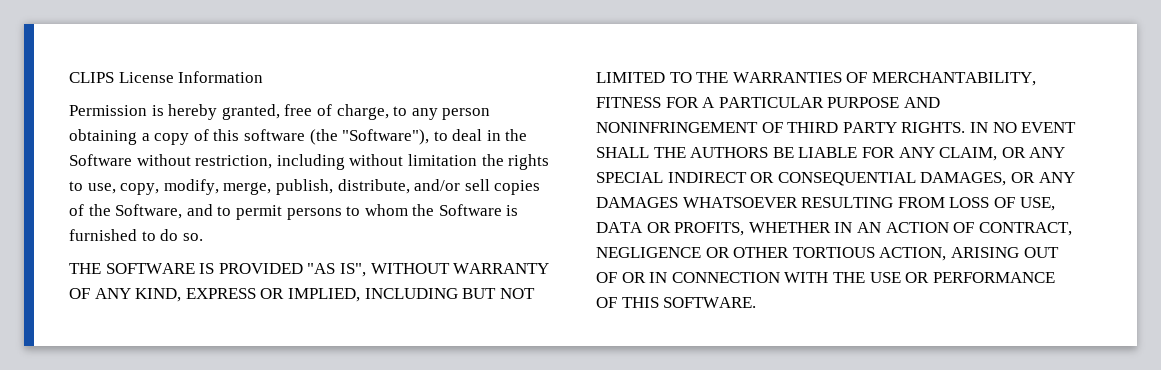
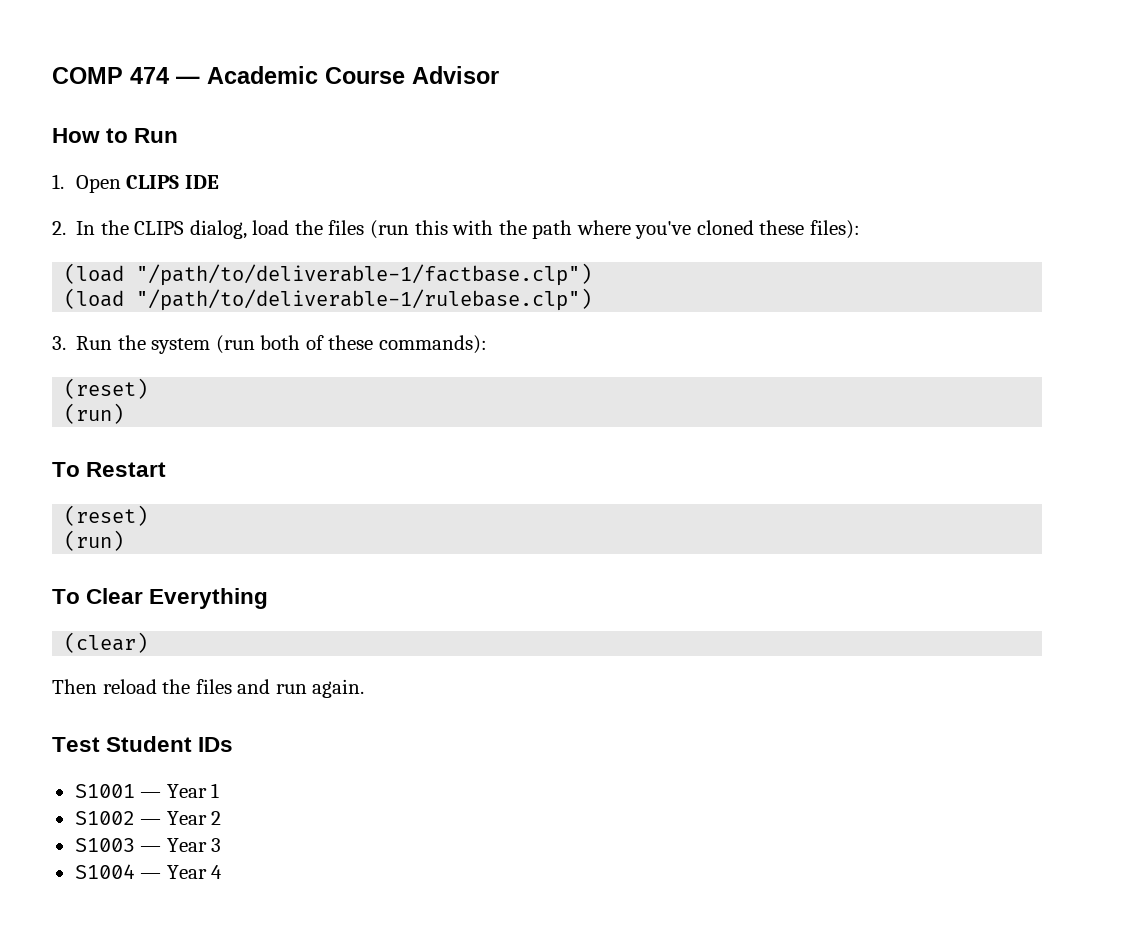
- CLIPS License Information
- Permission is hereby granted, free of charge, to any person obtaining a copy of this software (the "Software"), to deal in the Software without restriction, including without limitation the rights to use, copy, modify, merge, publish, distribute, and/or sell copies of the Software, and to permit persons to whom the Software is furnished to do so.
- THE SOFTWARE IS PROVIDED "AS IS", WITHOUT WARRANTY OF ANY KIND, EXPRESS OR IMPLIED, INCLUDING BUT NOT LIMITED TO THE WARRANTIES OF MERCHANTABILITY, FITNESS FOR A PARTICULAR PURPOSE AND NONINFRINGEMENT OF THIRD PARTY RIGHTS. IN NO EVENT SHALL THE AUTHORS BE LIABLE FOR ANY CLAIM, OR ANY SPECIAL INDIRECT OR CONSEQUENTIAL DAMAGES, OR ANY DAMAGES WHATSOEVER RESULTING FROM LOSS OF USE, DATA OR PROFITS, WHETHER IN AN ACTION OF CONTRACT, NEGLIGENCE OR OTHER TORTIOUS ACTION, ARISING OUT OF OR IN CONNECTION WITH THE USE OR PERFORMANCE OF THIS SOFTWARE.
+ COMP 474 — Academic Course Advisor
+ How to Run
+ 1. Open CLIPS IDE
+ 2. In the CLIPS dialog, load the files (run this with the path where you've cloned these files):
+ (load "/path/to/deliverable-1/factbase.clp")
+ (load "/path/to/deliverable-1/rulebase.clp")
+ 3. Run the system (run both of these commands):
+ (reset)
+ (run)
+ To Restart
+ (reset)
+ (run)
+ To Clear Everything
+ (clear)
+ Then reload the files and run again.
+ Test Student IDs
+ S1001 — Year 1
+ S1002 — Year 2
+ S1003 — Year 3
+ S1004 — Year 4

